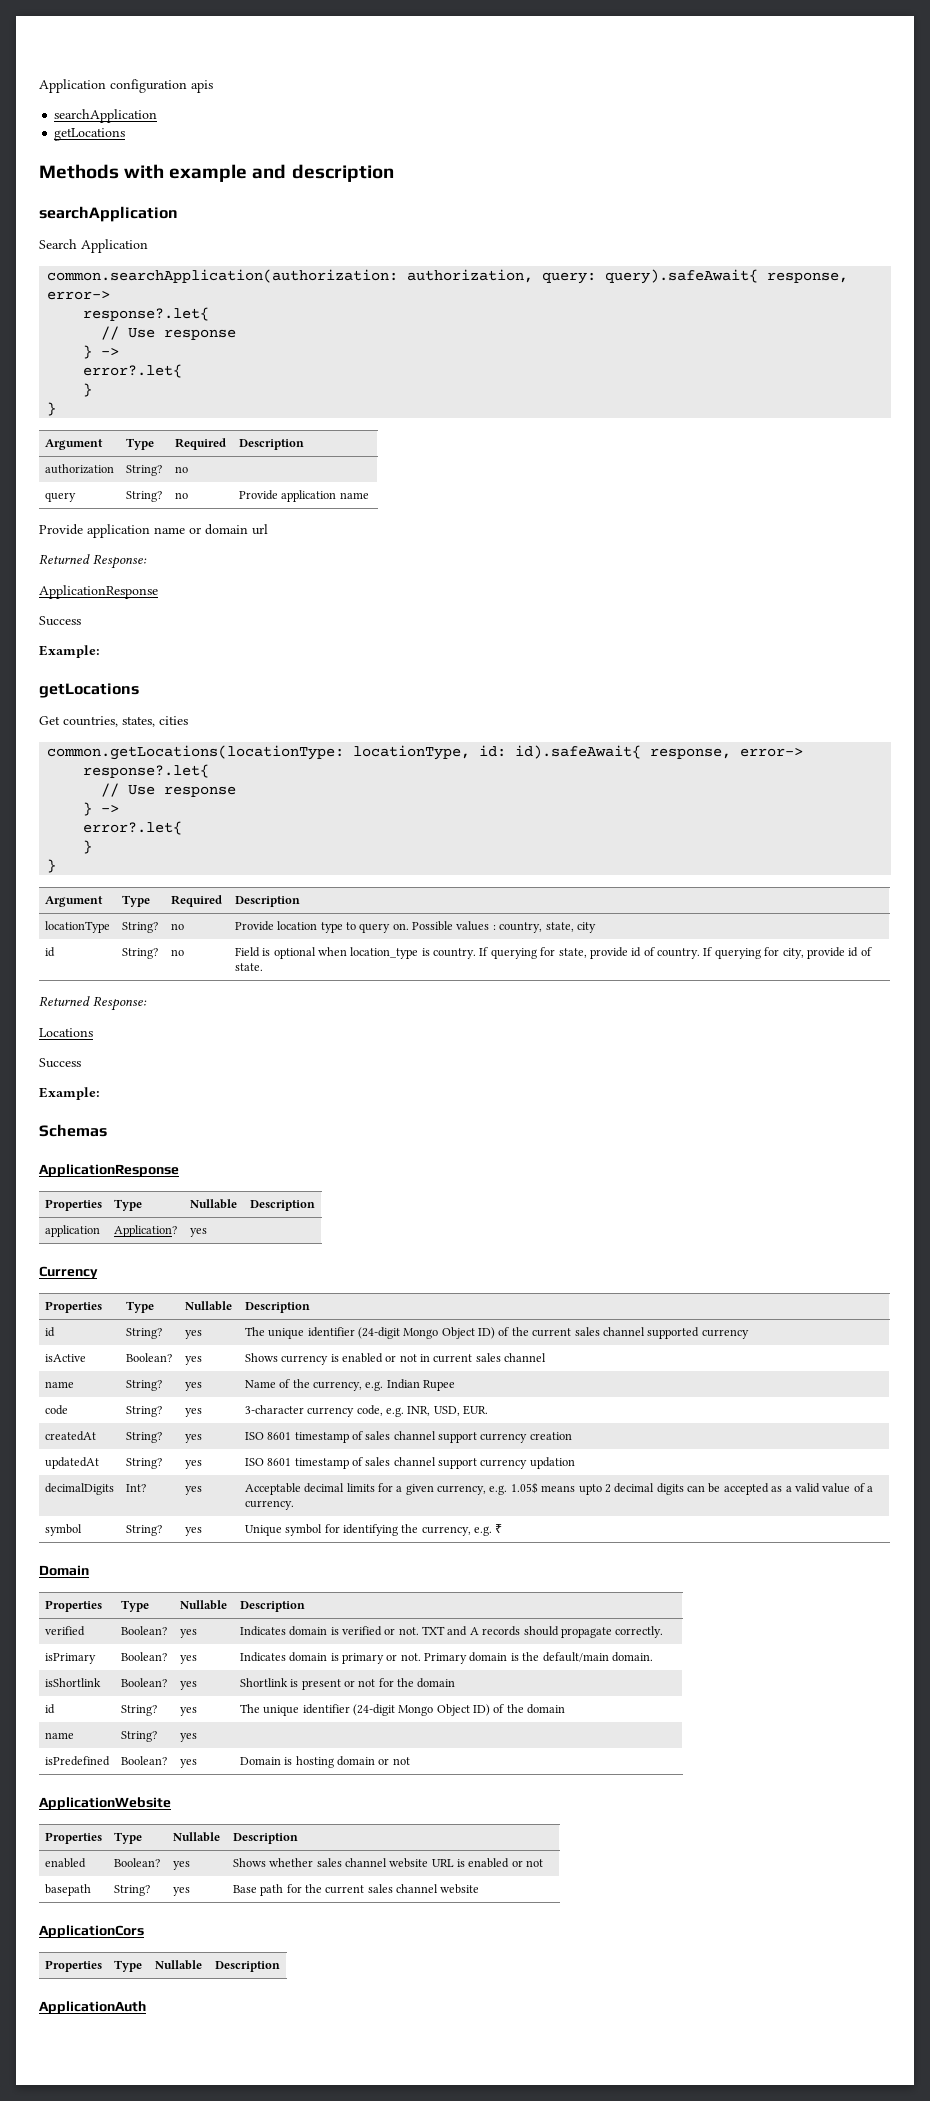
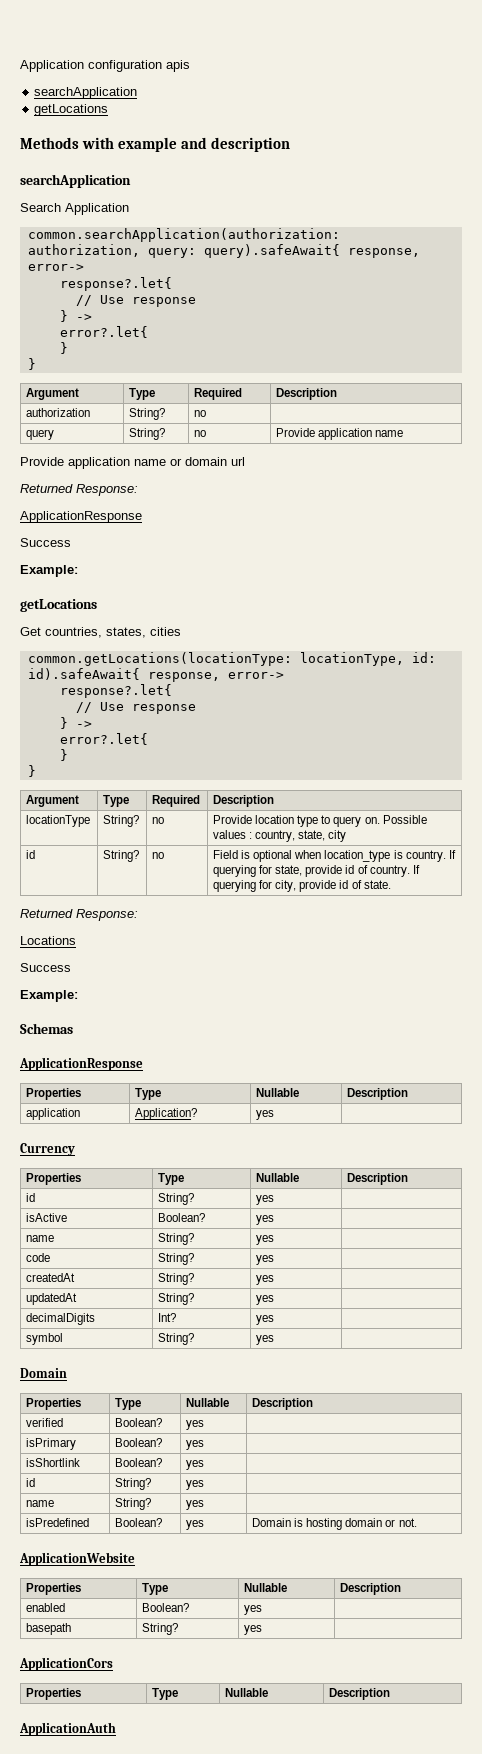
  Currency
  Properties | Type | Nullable | Description
- id | String? | yes | The unique identifier (24-digit Mongo Object ID) of the current sales channel supported currency
- isActive | Boolean? | yes | Shows currency is enabled or not in current sales channel
- name | String? | yes | Name of the currency, e.g. Indian Rupee
- code | String? | yes | 3-character currency code, e.g. INR, USD, EUR.
- createdAt | String? | yes | ISO 8601 timestamp of sales channel support currency creation
- updatedAt | String? | yes | ISO 8601 timestamp of sales channel support currency updation
- decimalDigits | Int? | yes | Acceptable decimal limits for a given currency, e.g. 1.05$ means upto 2 decimal digits can be accepted as a valid value of a currency.
- symbol | String? | yes | Unique symbol for identifying the currency, e.g. ₹
+ id | String? | yes |
+ isActive | Boolean? | yes |
+ name | String? | yes |
+ code | String? | yes |
+ createdAt | String? | yes |
+ updatedAt | String? | yes |
+ decimalDigits | Int? | yes |
+ symbol | String? | yes |
- verified | Boolean? | yes | Indicates domain is verified or not. TXT and A records should propagate correctly.
- isPrimary | Boolean? | yes | Indicates domain is primary or not. Primary domain is the default/main domain.
- isShortlink | Boolean? | yes | Shortlink is present or not for the domain
- id | String? | yes | The unique identifier (24-digit Mongo Object ID) of the domain
+ verified | Boolean? | yes |
+ isPrimary | Boolean? | yes |
+ isShortlink | Boolean? | yes |
+ id | String? | yes |
- isPredefined | Boolean? | yes | Domain is hosting domain or not
+ isPredefined | Boolean? | yes | Domain is hosting domain or not.
- enabled | Boolean? | yes | Shows whether sales channel website URL is enabled or not
- basepath | String? | yes | Base path for the current sales channel website
+ enabled | Boolean? | yes |
+ basepath | String? | yes |

